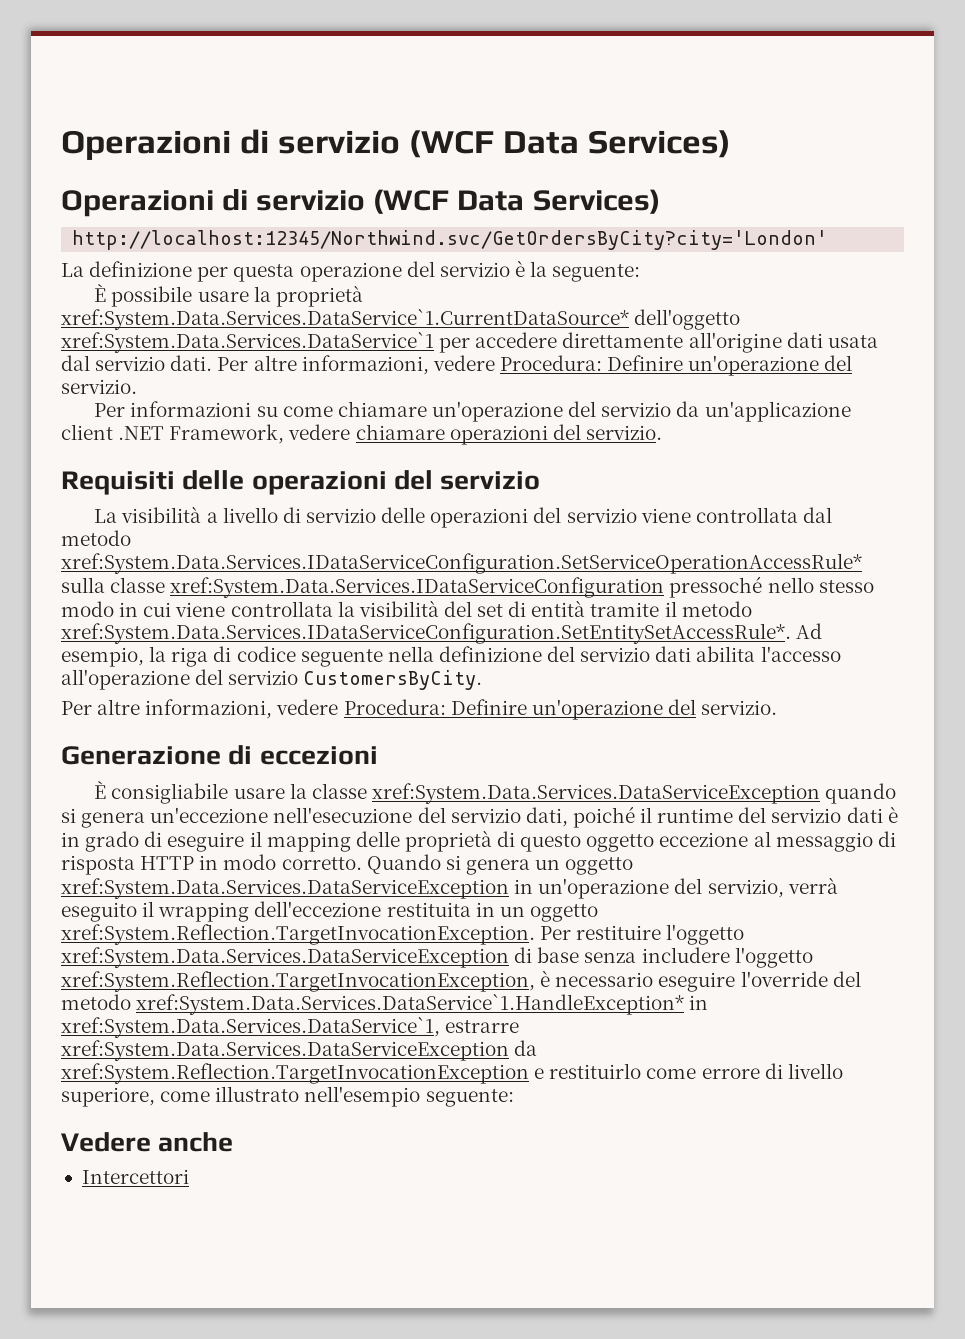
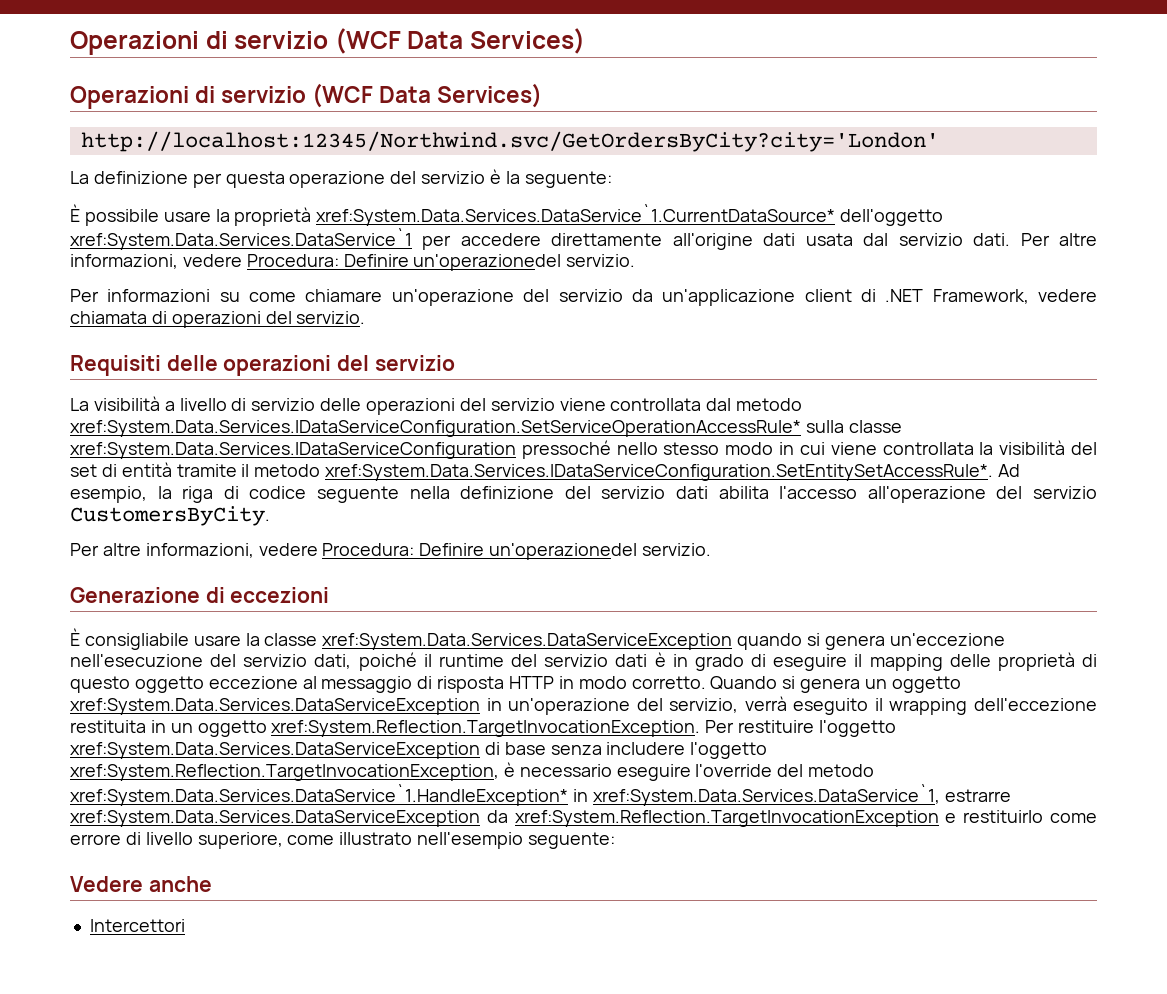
- È possibile usare la proprietà xref:System.Data.Services.DataService`1.CurrentDataSource* dell'oggetto xref:System.Data.Services.DataService`1 per accedere direttamente all'origine dati usata dal servizio dati. Per altre informazioni, vedere Procedura: Definire un'operazione del servizio.
+ È possibile usare la proprietà xref:System.Data.Services.DataService`1.CurrentDataSource* dell'oggetto xref:System.Data.Services.DataService`1 per accedere direttamente all'origine dati usata dal servizio dati. Per altre informazioni, vedere Procedura: Definire un'operazionedel servizio.
- Per informazioni su come chiamare un'operazione del servizio da un'applicazione client .NET Framework, vedere chiamare operazioni del servizio.
+ Per informazioni su come chiamare un'operazione del servizio da un'applicazione client di .NET Framework, vedere chiamata di operazioni del servizio.
  La visibilità a livello di servizio delle operazioni del servizio viene controllata dal metodo xref:System.Data.Services.IDataServiceConfiguration.SetServiceOperationAccessRule* sulla classe xref:System.Data.Services.IDataServiceConfiguration pressoché nello stesso modo in cui viene controllata la visibilità del set di entità tramite il metodo xref:System.Data.Services.IDataServiceConfiguration.SetEntitySetAccessRule*. Ad esempio, la riga di codice seguente nella definizione del servizio dati abilita l'accesso all'operazione del servizio CustomersByCity.
- Per altre informazioni, vedere Procedura: Definire un'operazione del servizio.
+ Per altre informazioni, vedere Procedura: Definire un'operazionedel servizio.

